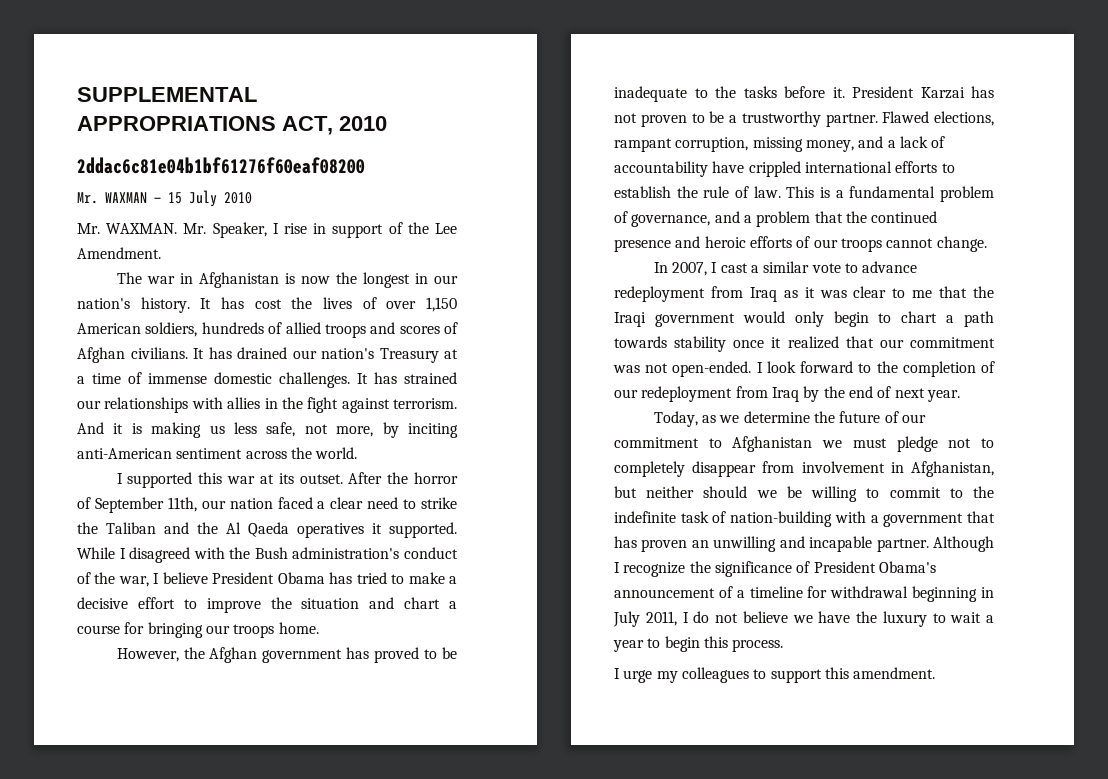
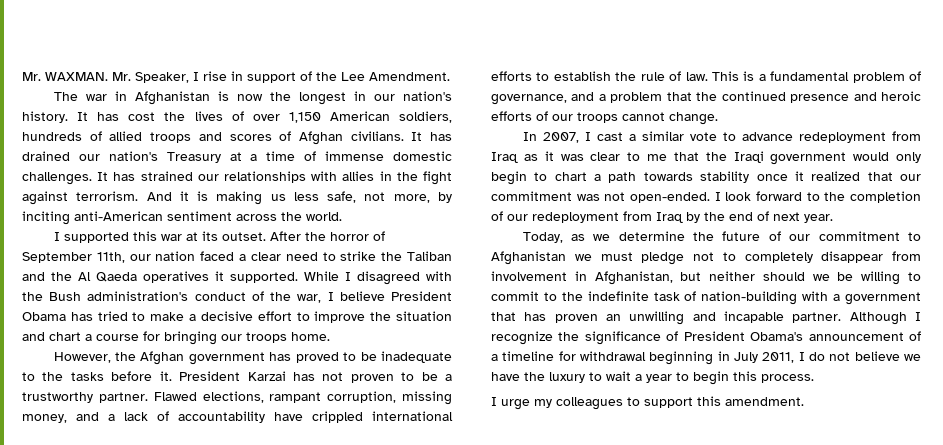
- SUPPLEMENTAL APPROPRIATIONS ACT, 2010
- 2ddac6c81e04b1bf61276f60eaf08200
- Mr. WAXMAN — 15 July 2010

